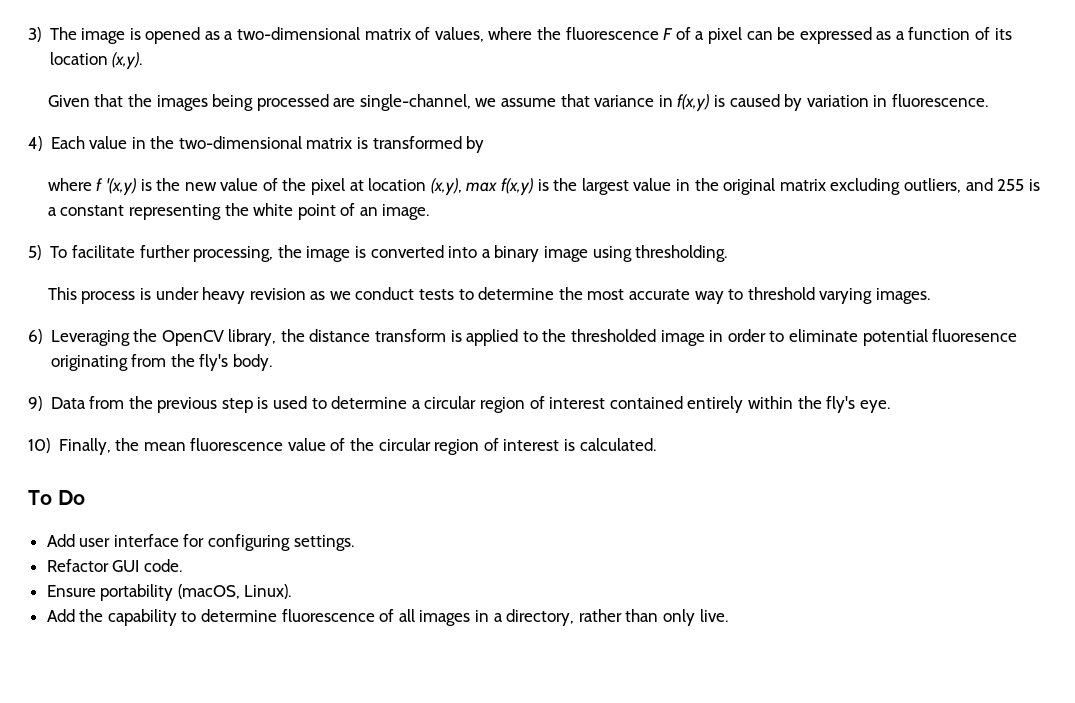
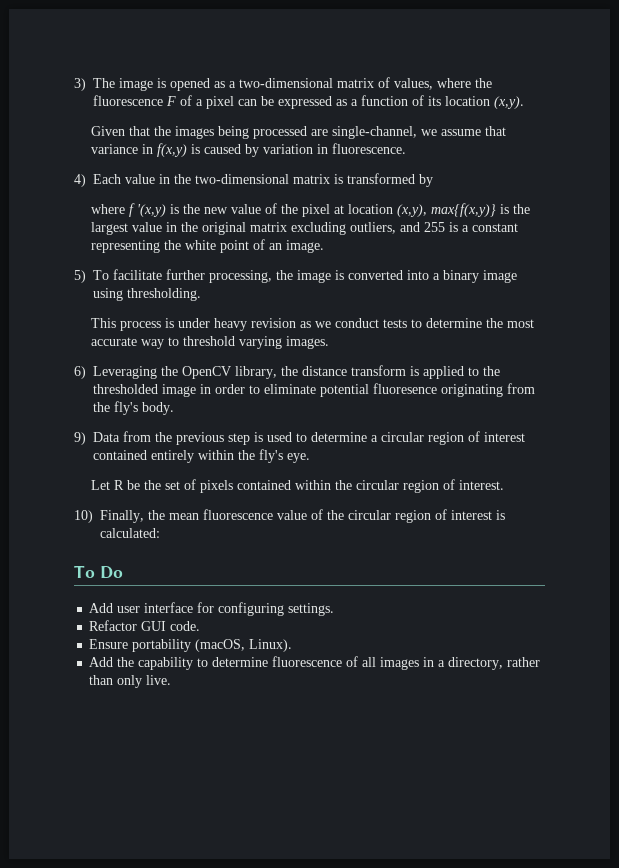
- where f '(x,y) is the new value of the pixel at location (x,y), max f(x,y) is the largest value in the original matrix excluding outliers, and 255 is a constant representing the white point of an image.
+ where f '(x,y) is the new value of the pixel at location (x,y), max{f(x,y)} is the largest value in the original matrix excluding outliers, and 255 is a constant representing the white point of an image.
+ Let R be the set of pixels contained within the circular region of interest.
- 10) Finally, the mean fluorescence value of the circular region of interest is calculated.
+ 10) Finally, the mean fluorescence value of the circular region of interest is calculated:

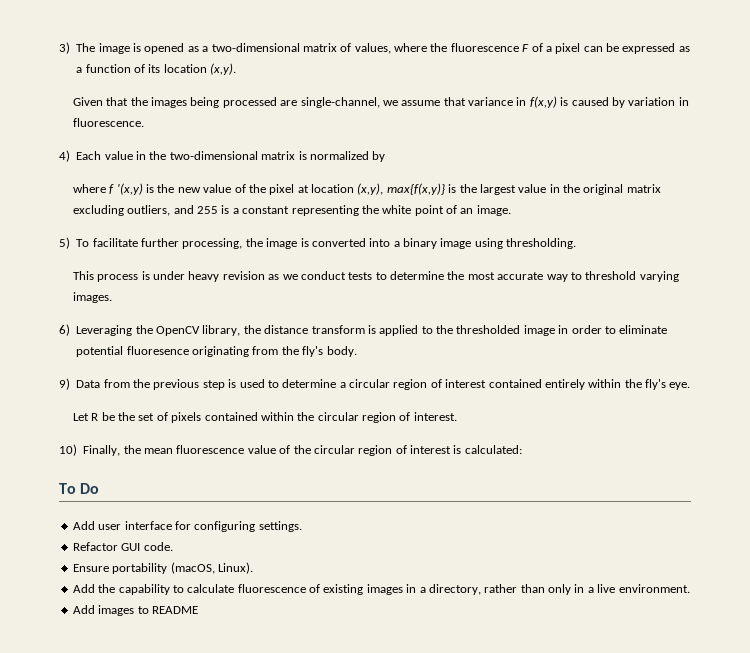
- 4) Each value in the two-dimensional matrix is transformed by
+ 4) Each value in the two-dimensional matrix is normalized by
- Add the capability to determine fluorescence of all images in a directory, rather than only live.
+ Add the capability to calculate fluorescence of existing images in a directory, rather than only in a live environment.
+ Add images to README

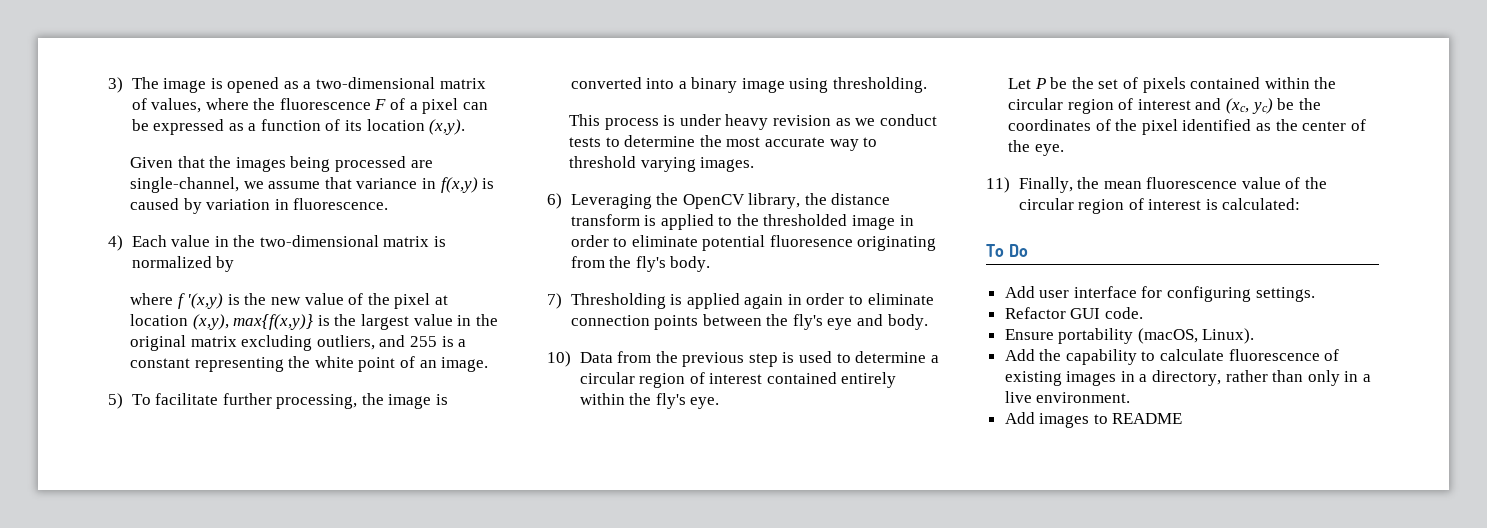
- 9) Data from the previous step is used to determine a circular region of interest contained entirely within the fly's eye.
+ 7) Thresholding is applied again in order to eliminate connection points between the fly's eye and body.
+ 10) Data from the previous step is used to determine a circular region of interest contained entirely within the fly's eye.
- Let R be the set of pixels contained within the circular region of interest.
- 10) Finally, the mean fluorescence value of the circular region of interest is calculated:
+ Let P be the set of pixels contained within the circular region of interest and (xc, yc) be the coordinates of the pixel identified as the center of the eye.
+ 11) Finally, the mean fluorescence value of the circular region of interest is calculated:

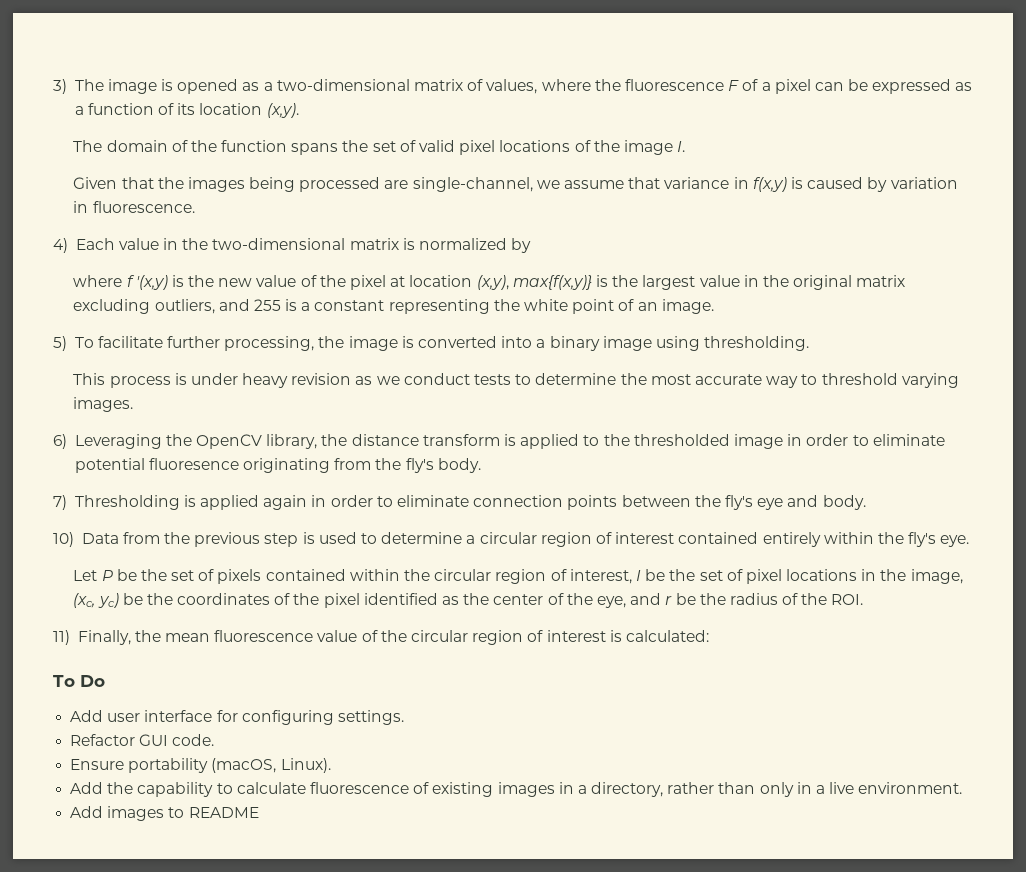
+ The domain of the function spans the set of valid pixel locations of the image I.
- Let P be the set of pixels contained within the circular region of interest and (xc, yc) be the coordinates of the pixel identified as the center of the eye.
+ Let P be the set of pixels contained within the circular region of interest, I be the set of pixel locations in the image, (xc, yc) be the coordinates of the pixel identified as the center of the eye, and r be the radius of the ROI.

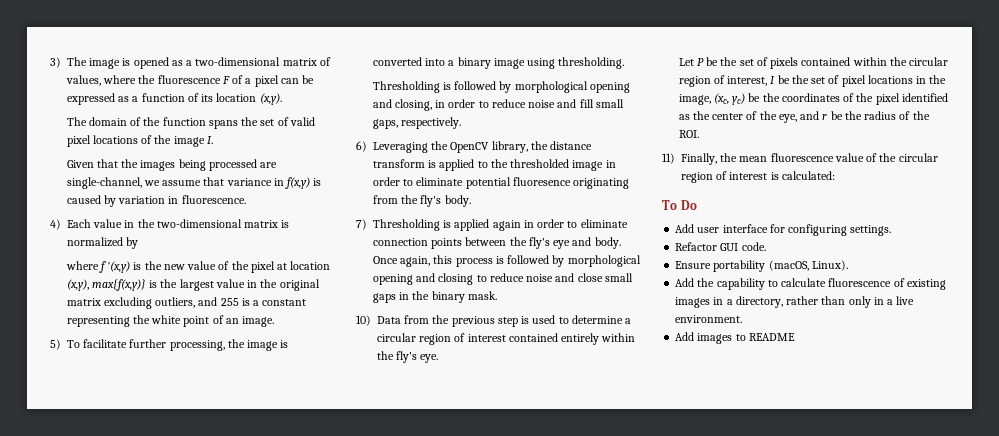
- This process is under heavy revision as we conduct tests to determine the most accurate way to threshold varying images.
+ Thresholding is followed by morphological opening and closing, in order to reduce noise and fill small gaps, respectively.
+ Once again, this process is followed by morphological opening and closing to reduce noise and close small gaps in the binary mask.

